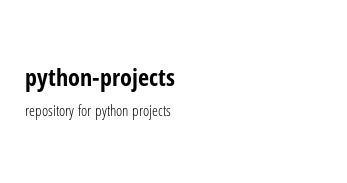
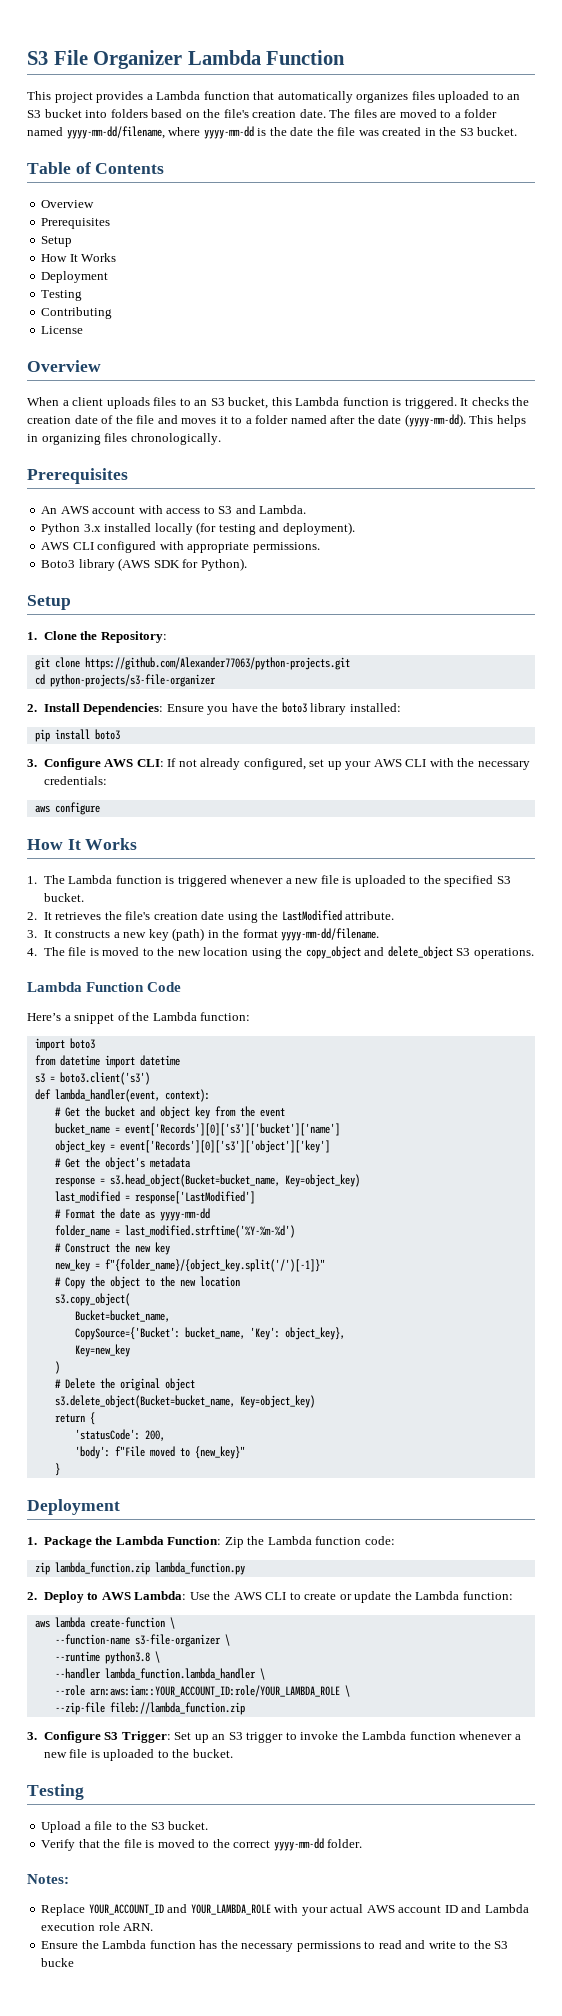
- python-projects
- repository for python projects
+ S3 File Organizer Lambda Function
+ This project provides a Lambda function that automatically organizes files uploaded to an S3 bucket into folders based on the file's creation date. The files are moved to a folder named yyyy-mm-dd/filename, where yyyy-mm-dd is the date the file was created in the S3 bucket.
+ Table of Contents
+ Overview
+ Prerequisites
+ Setup
+ How It Works
+ Deployment
+ Testing
+ Contributing
+ License
+ Overview
+ When a client uploads files to an S3 bucket, this Lambda function is triggered. It checks the creation date of the file and moves it to a folder named after the date (yyyy-mm-dd). This helps in organizing files chronologically.
+ Prerequisites
+ An AWS account with access to S3 and Lambda.
+ Python 3.x installed locally (for testing and deployment).
+ AWS CLI configured with appropriate permissions.
+ Boto3 library (AWS SDK for Python).
+ Setup
+ 1. Clone the Repository:
+ git clone https://github.com/Alexander77063/python-projects.git
+ cd python-projects/s3-file-organizer
+ 2. Install Dependencies: Ensure you have the boto3 library installed:
+ pip install boto3
+ 3. Configure AWS CLI: If not already configured, set up your AWS CLI with the necessary credentials:
+ aws configure
+ How It Works
+ 1. The Lambda function is triggered whenever a new file is uploaded to the specified S3 bucket.
+ 2. It retrieves the file's creation date using the LastModified attribute.
+ 3. It constructs a new key (path) in the format yyyy-mm-dd/filename.
+ 4. The file is moved to the new location using the copy_object and delete_object S3 operations.
+ Lambda Function Code
+ Here’s a snippet of the Lambda function:
+ import boto3
+ from datetime import datetime
+ s3 = boto3.client('s3')
+ def lambda_handler(event, context):
+ # Get the bucket and object key from the event
+ bucket_name = event['Records'][0]['s3']['bucket']['name']
+ object_key = event['Records'][0]['s3']['object']['key']
+ # Get the object's metadata
+ response = s3.head_object(Bucket=bucket_name, Key=object_key)
+ last_modified = response['LastModified']
+ # Format the date as yyyy-mm-dd
+ folder_name = last_modified.strftime('%Y-%m-%d')
+ # Construct the new key
+ new_key = f"{folder_name}/{object_key.split('/')[-1]}"
+ # Copy the object to the new location
+ s3.copy_object(
+ Bucket=bucket_name,
+ CopySource={'Bucket': bucket_name, 'Key': object_key},
+ Key=new_key
+ )
+ # Delete the original object
+ s3.delete_object(Bucket=bucket_name, Key=object_key)
+ return {
+ 'statusCode': 200,
+ 'body': f"File moved to {new_key}"
+ }
+ Deployment
+ 1. Package the Lambda Function: Zip the Lambda function code:
+ zip lambda_function.zip lambda_function.py
+ 2. Deploy to AWS Lambda: Use the AWS CLI to create or update the Lambda function:
+ aws lambda create-function \
+ --function-name s3-file-organizer \
+ --runtime python3.8 \
+ --handler lambda_function.lambda_handler \
+ --role arn:aws:iam::YOUR_ACCOUNT_ID:role/YOUR_LAMBDA_ROLE \
+ --zip-file fileb://lambda_function.zip
+ 3. Configure S3 Trigger: Set up an S3 trigger to invoke the Lambda function whenever a new file is uploaded to the bucket.
+ Testing
+ Upload a file to the S3 bucket.
+ Verify that the file is moved to the correct yyyy-mm-dd folder.
+ Notes:
+ Replace YOUR_ACCOUNT_ID and YOUR_LAMBDA_ROLE with your actual AWS account ID and Lambda execution role ARN.
+ Ensure the Lambda function has the necessary permissions to read and write to the S3 bucke

